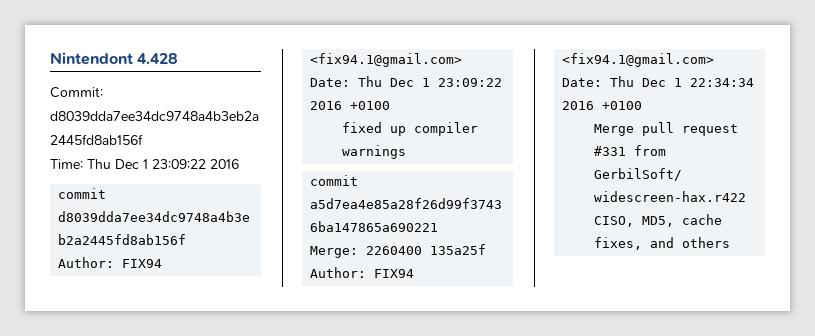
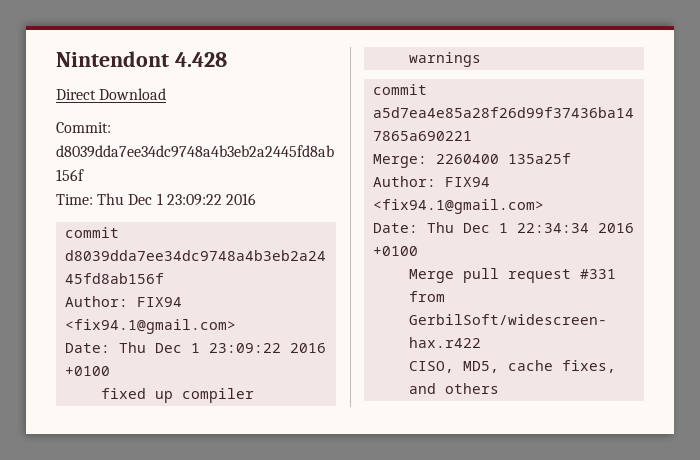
+ Direct Download

